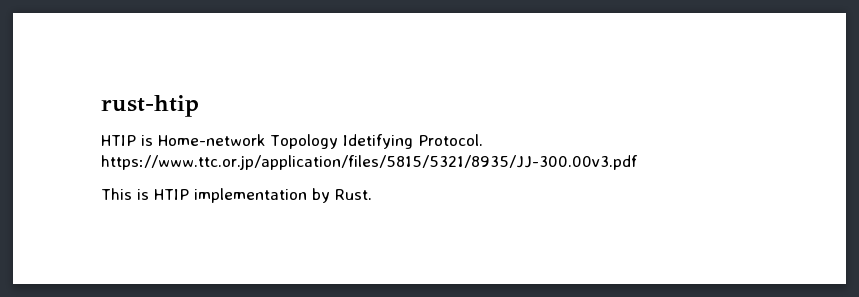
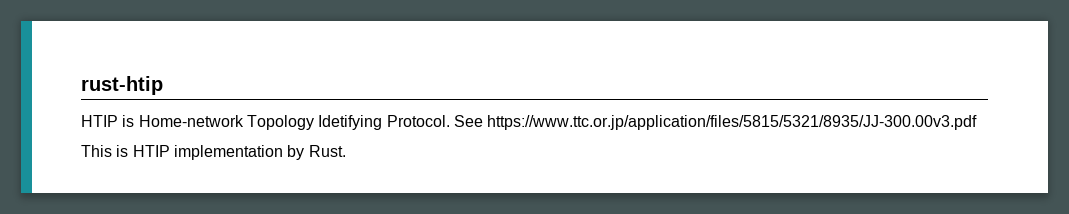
- HTIP is Home-network Topology Idetifying Protocol. https://www.ttc.or.jp/application/files/5815/5321/8935/JJ-300.00v3.pdf
+ HTIP is Home-network Topology Idetifying Protocol. See https://www.ttc.or.jp/application/files/5815/5321/8935/JJ-300.00v3.pdf

